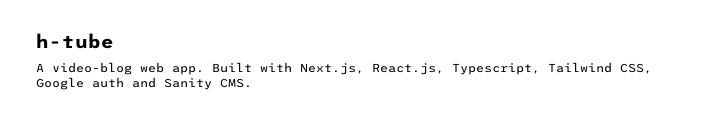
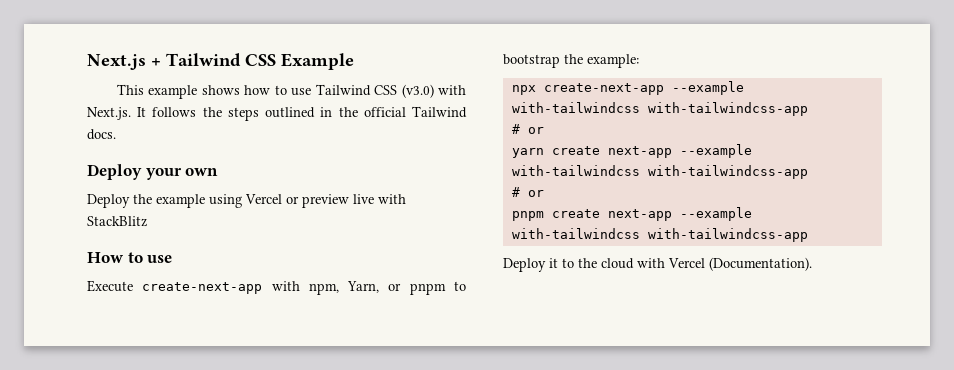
- h-tube
- A video-blog web app. Built with Next.js, React.js, Typescript, Tailwind CSS, Google auth and Sanity CMS.
+ Next.js + Tailwind CSS Example
+ This example shows how to use Tailwind CSS (v3.0) with Next.js. It follows the steps outlined in the official Tailwind docs.
+ Deploy your own
+ Deploy the example using Vercel or preview live with StackBlitz
+ How to use
+ Execute create-next-app with npm, Yarn, or pnpm to bootstrap the example:
+ npx create-next-app --example with-tailwindcss with-tailwindcss-app
+ # or
+ yarn create next-app --example with-tailwindcss with-tailwindcss-app
+ # or
+ pnpm create next-app --example with-tailwindcss with-tailwindcss-app
+ Deploy it to the cloud with Vercel (Documentation).

